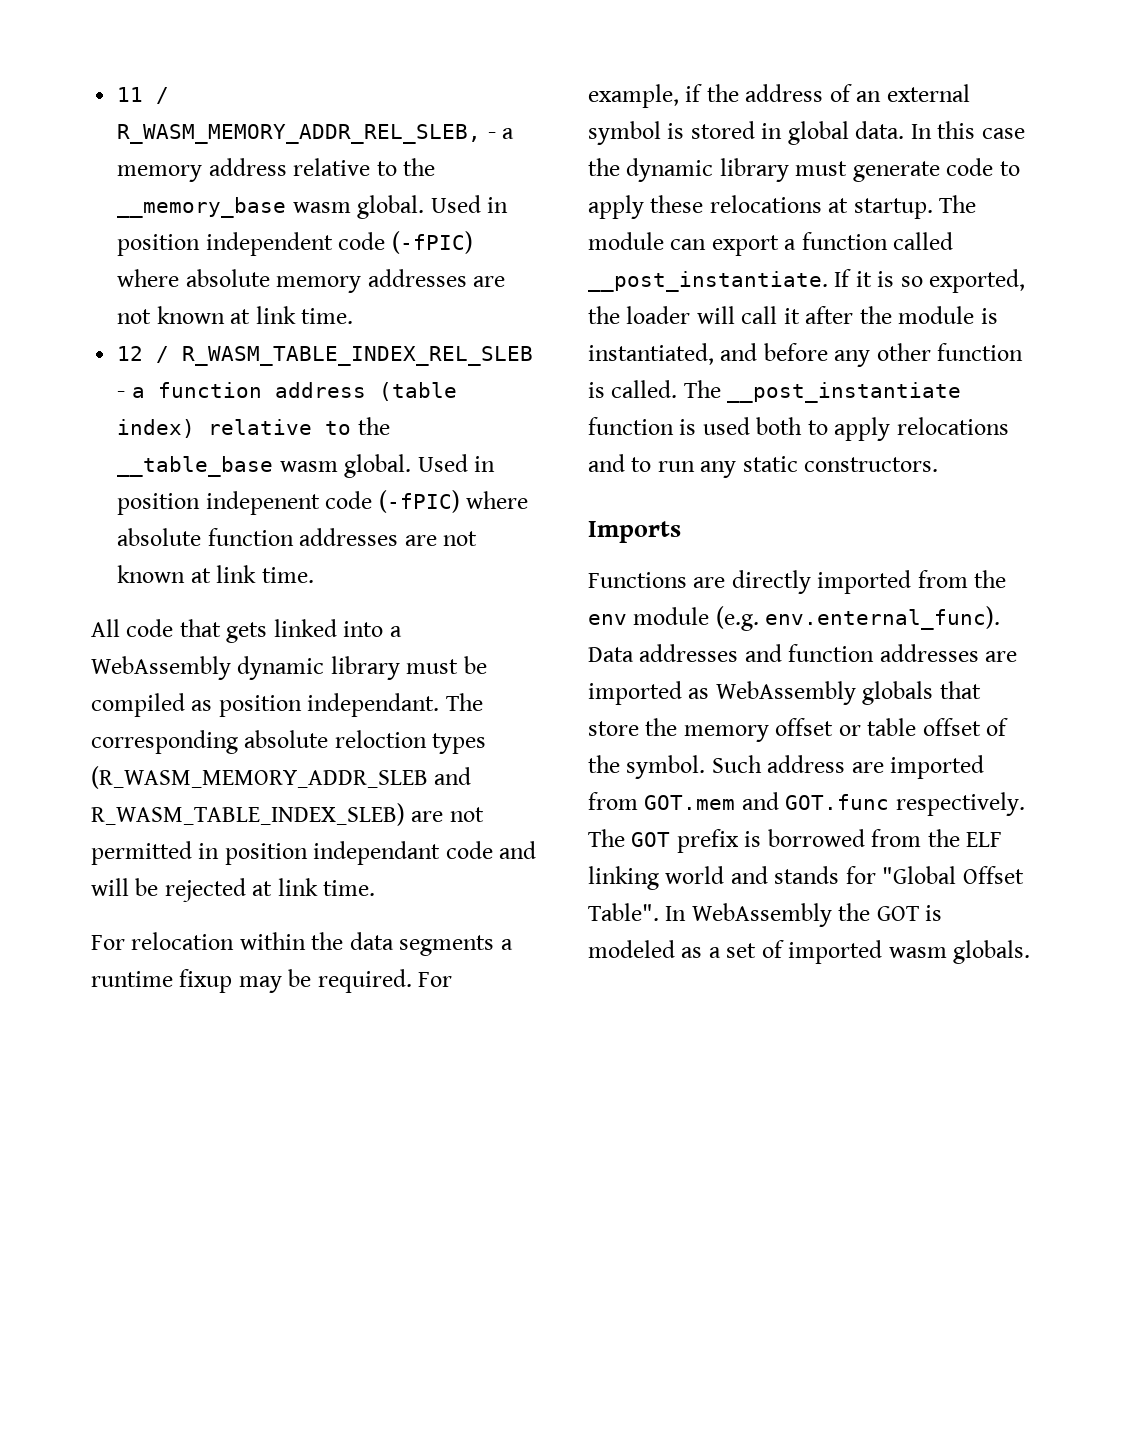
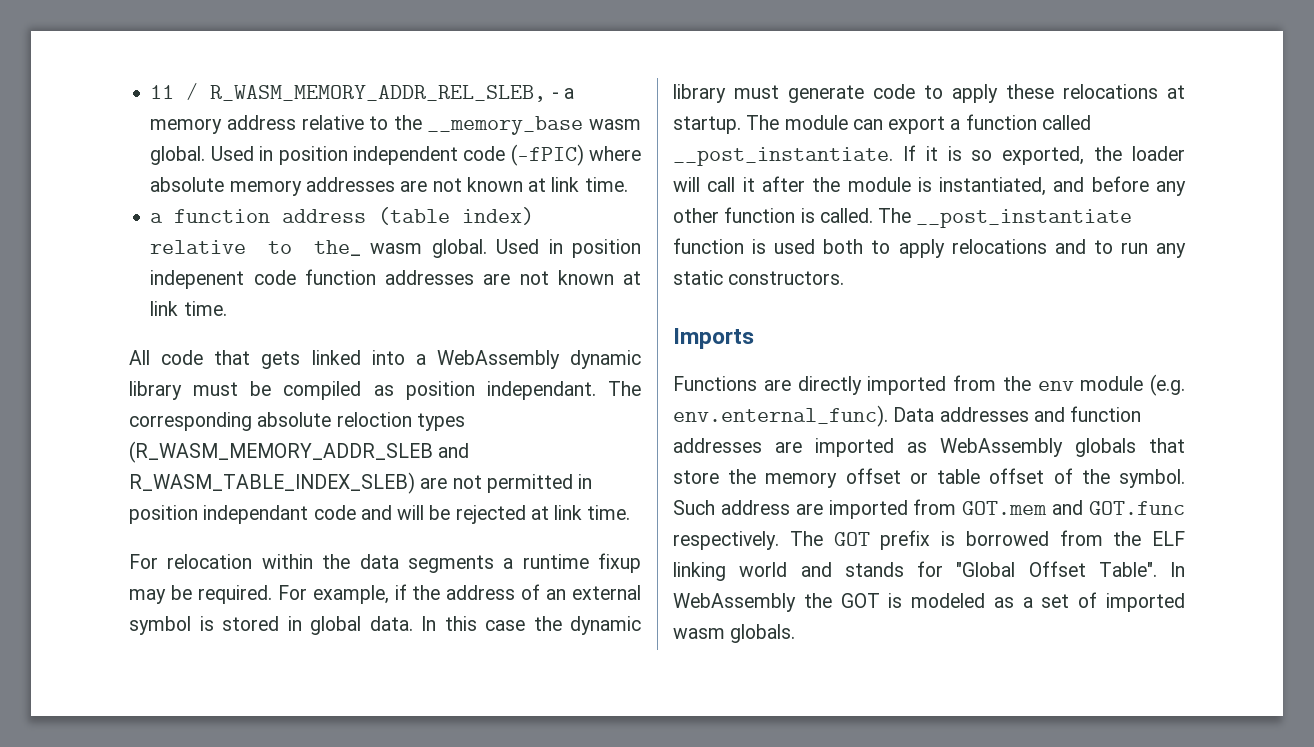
- 12 / R_WASM_TABLE_INDEX_REL_SLEB - a function address (table index) relative to the __table_base wasm global.
+ a function address (table index) relative to the_ wasm global.
- Used in position indepenent code (-fPIC) where absolute function addresses are not known at link time.
+ Used in position indepenent code function addresses are not known at link time.

